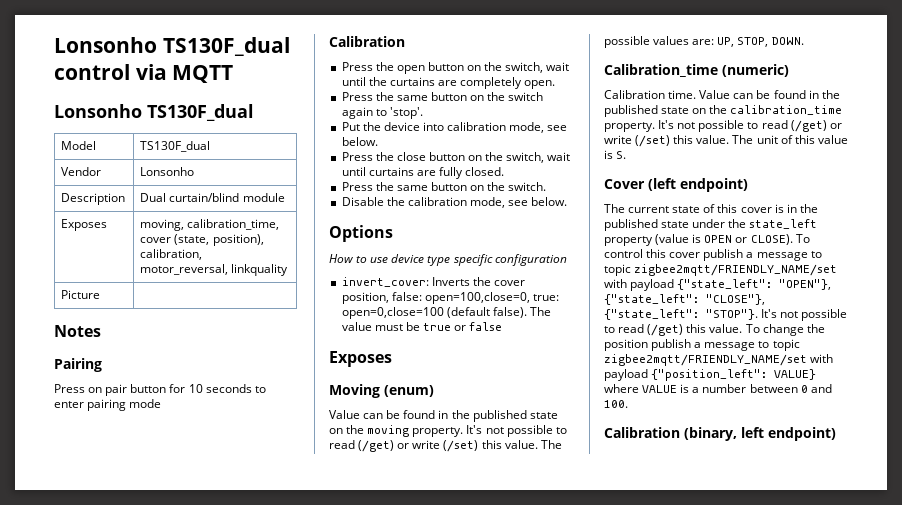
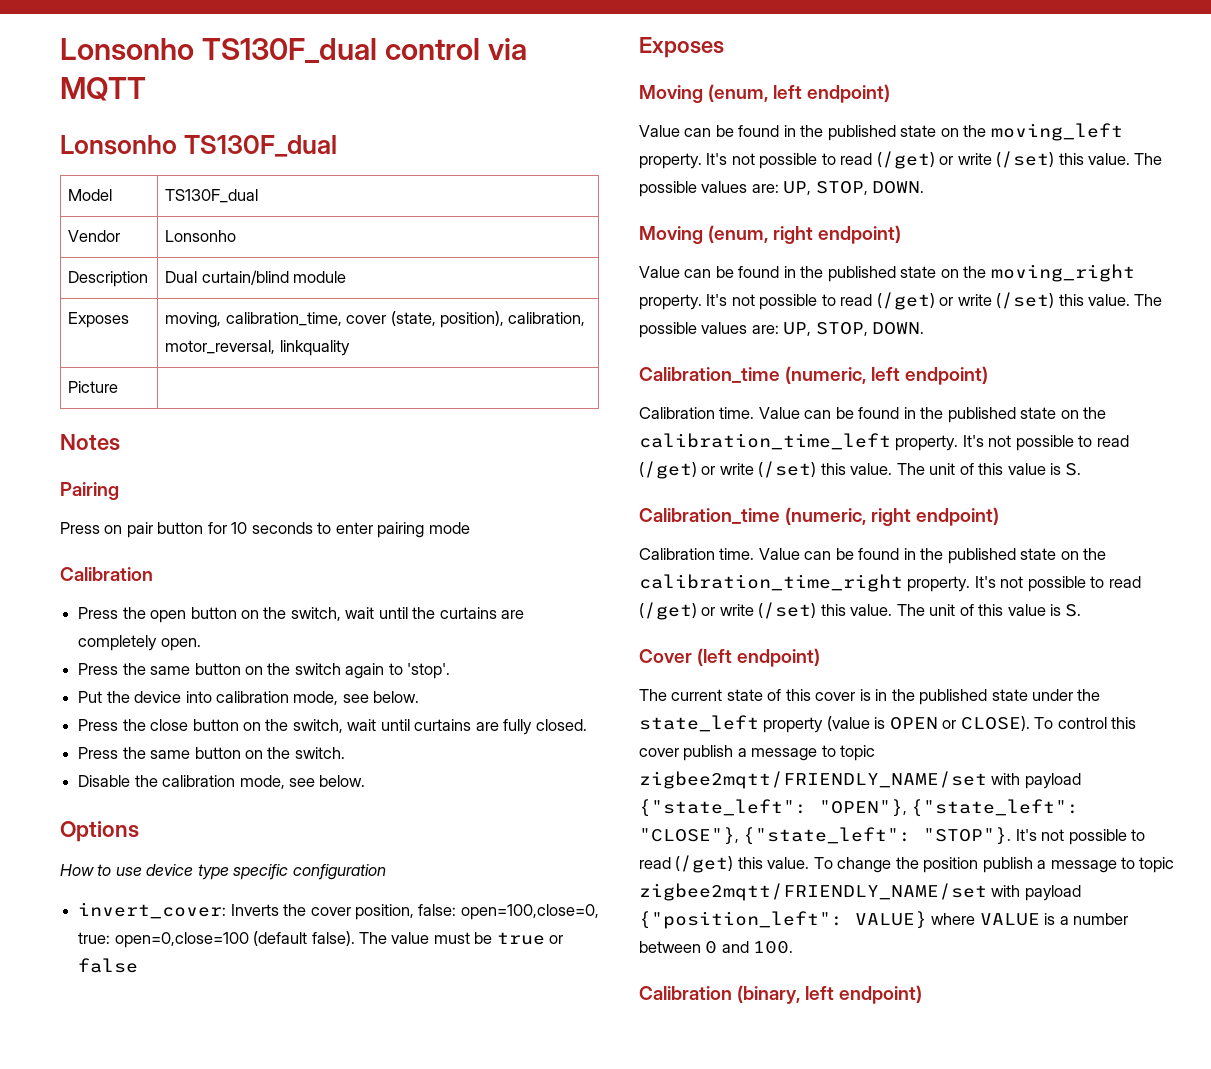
- Moving (enum)
+ Moving (enum, left endpoint)
- Value can be found in the published state on the moving property.
+ Value can be found in the published state on the moving_left property. It's not possible to read (/get) or write (/set) this value. The possible values are: UP, STOP, DOWN.
+ Moving (enum, right endpoint)
+ Value can be found in the published state on the moving_right property.
- Calibration_time (numeric)
+ Calibration_time (numeric, left endpoint)
- Value can be found in the published state on the calibration_time property.
+ Value can be found in the published state on the calibration_time_left property. It's not possible to read (/get) or write (/set) this value. The unit of this value is S.
+ Calibration_time (numeric, right endpoint)
+ Calibration time. Value can be found in the published state on the calibration_time_right property.

